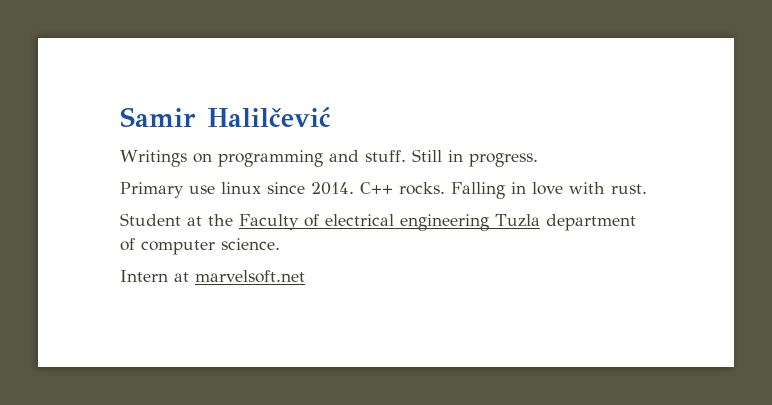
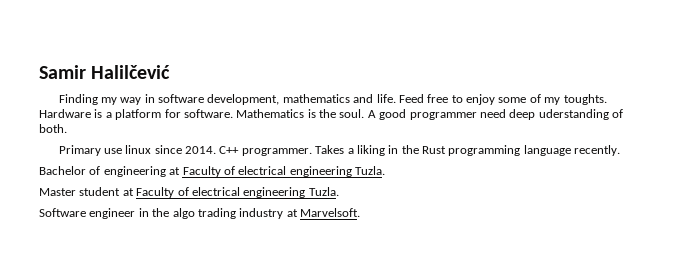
- Writings on programming and stuff. Still in progress.
+ Finding my way in software development, mathematics and life. Feed free to enjoy some of my toughts. Hardware is a platform for software. Mathematics is the soul. A good programmer need deep uderstanding of both.
- C++ rocks. Falling in love with rust.
- Student at the Faculty of electrical engineering Tuzla department of computer science.
- Intern at marvelsoft.net
+ C++ programmer. Takes a liking in the Rust programming language recently.
+ Bachelor of engineering at Faculty of electrical engineering Tuzla.
+ Master student at Faculty of electrical engineering Tuzla.
+ Software engineer in the algo trading industry at Marvelsoft.

